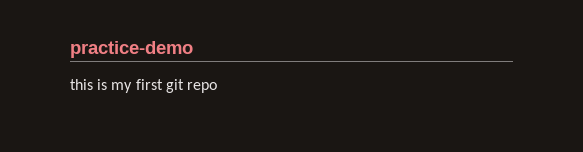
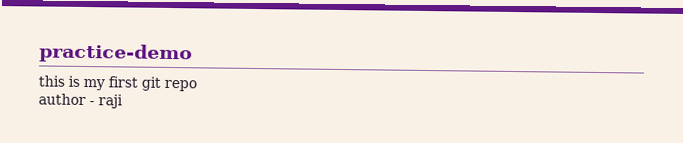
+ author - raji

